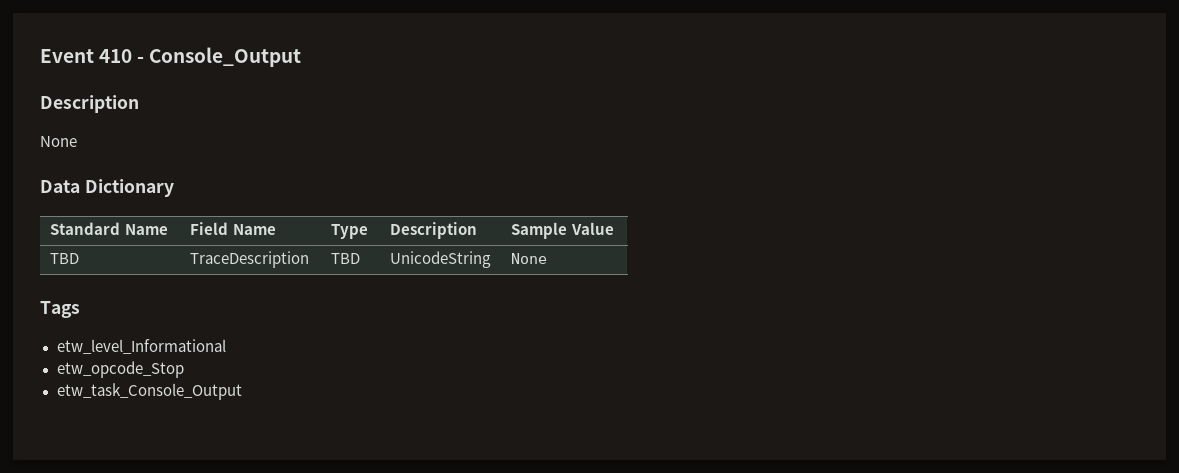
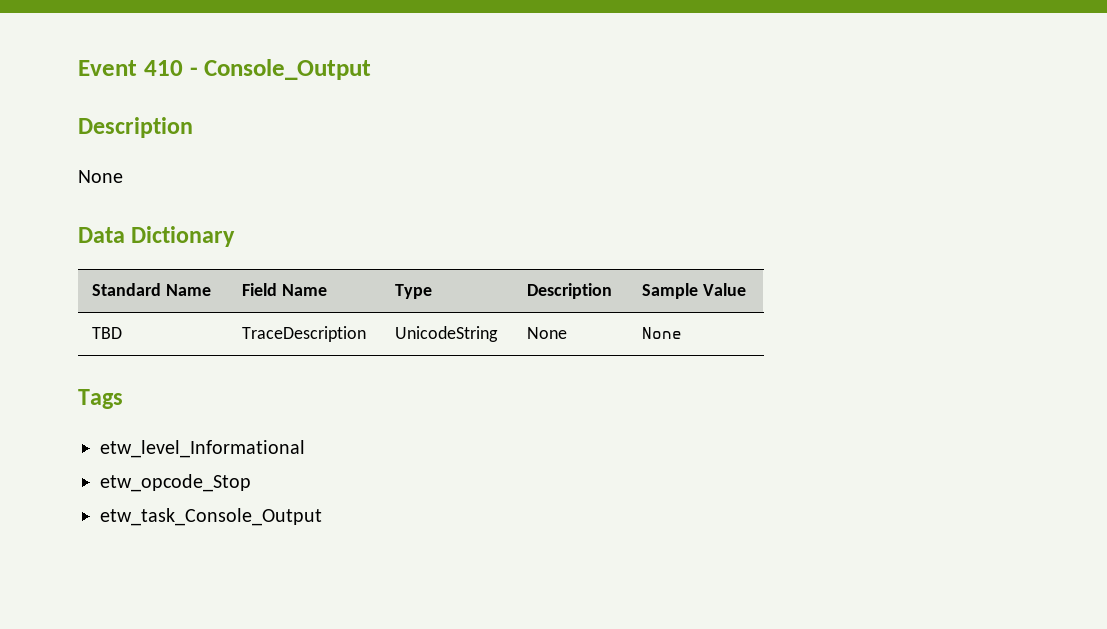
- TBD | TraceDescription | TBD | UnicodeString | None
+ TBD | TraceDescription | UnicodeString | None | None

